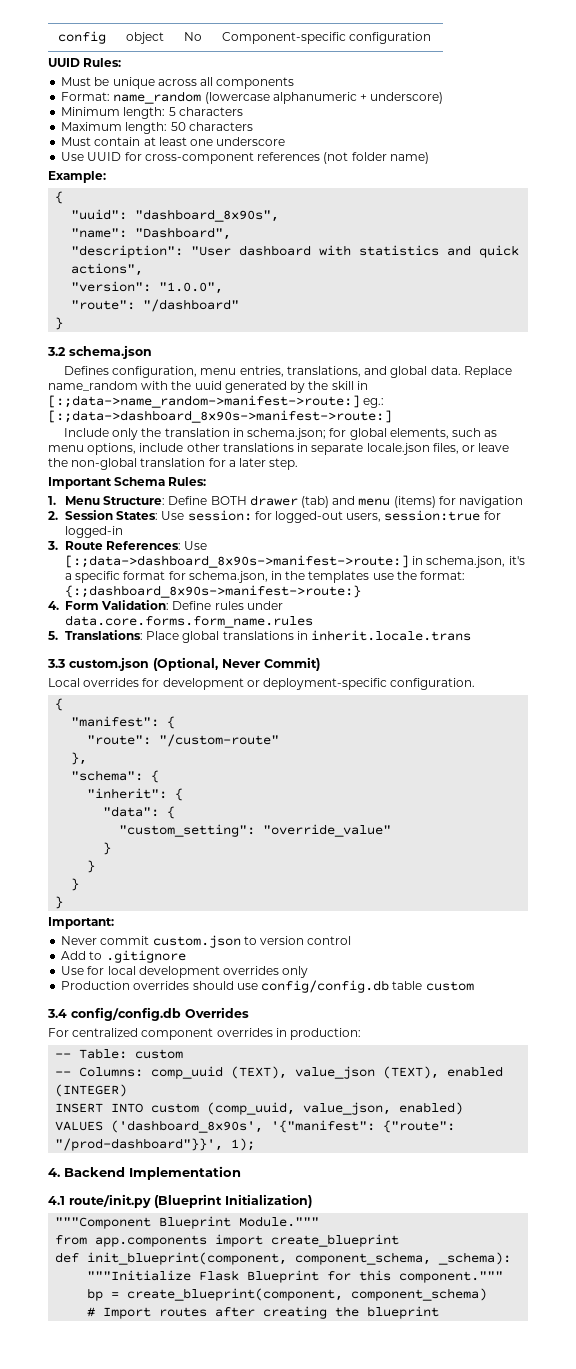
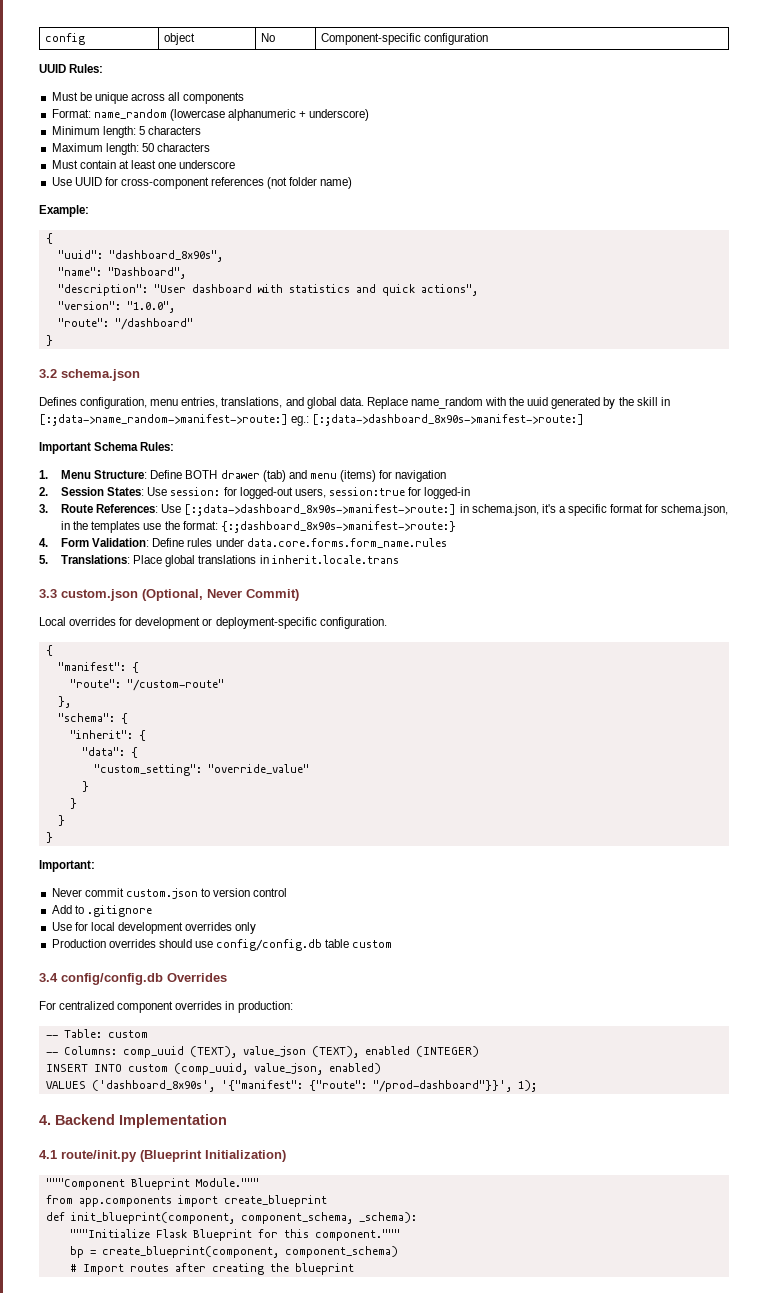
- Include only the translation in schema.json; for global elements, such as menu options, include other translations in separate locale.json files, or leave the non-global translation for a later step.

